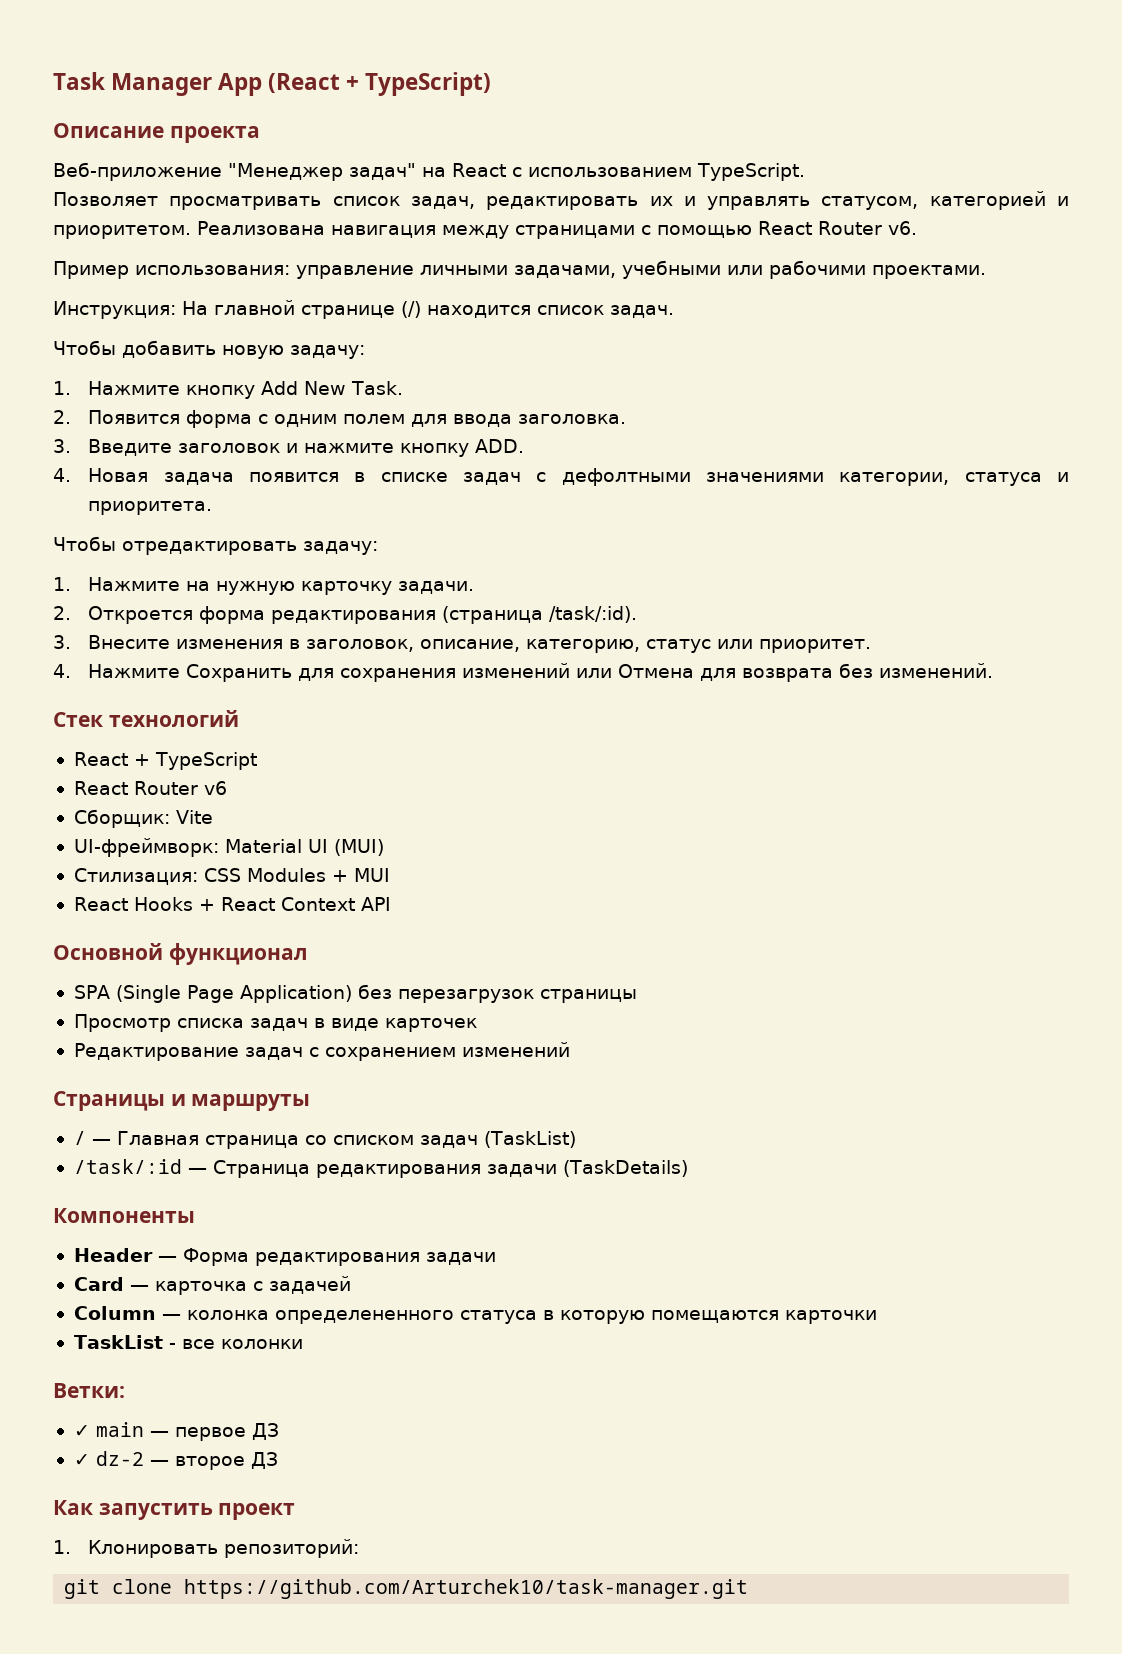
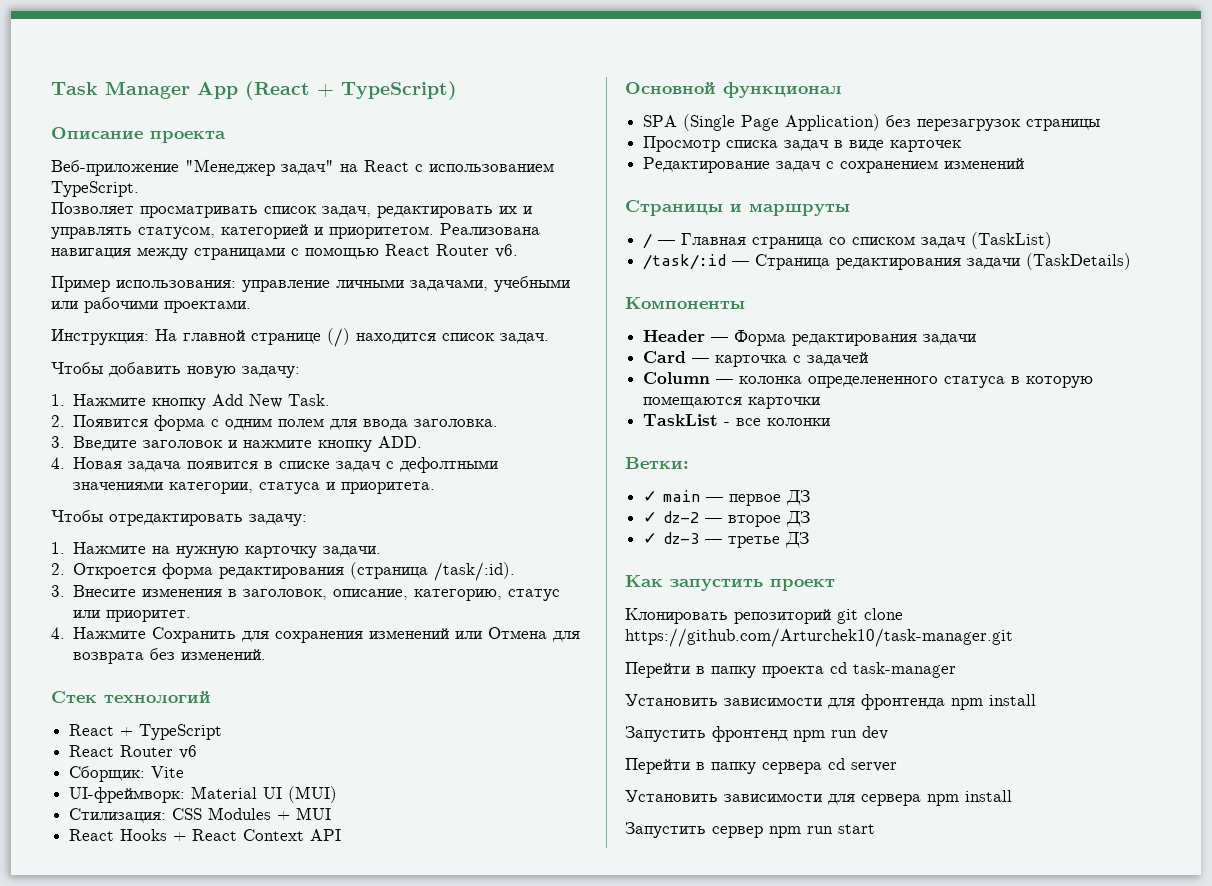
+ ✓ dz-3 — третье ДЗ
- 1. Клонировать репозиторий:
- git clone https://github.com/Arturchek10/task-manager.git
+ Клонировать репозиторий git clone https://github.com/Arturchek10/task-manager.git
+ Перейти в папку проекта cd task-manager
+ Установить зависимости для фронтенда npm install
+ Запустить фронтенд npm run dev
+ Перейти в папку сервера cd server
+ Установить зависимости для сервера npm install
+ Запустить сервер npm run start

